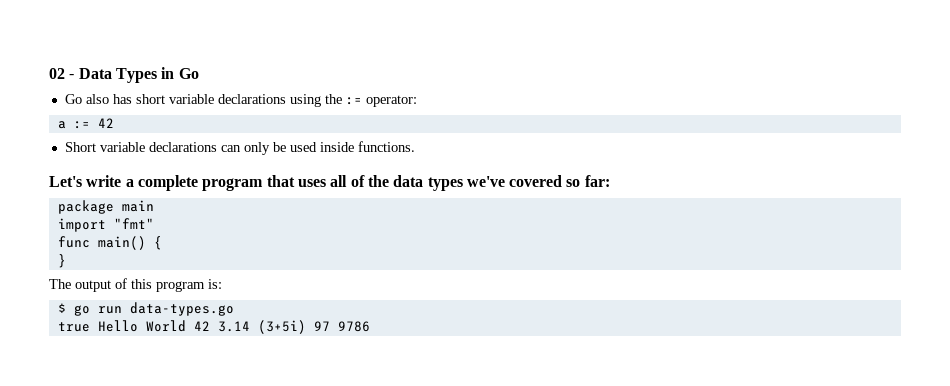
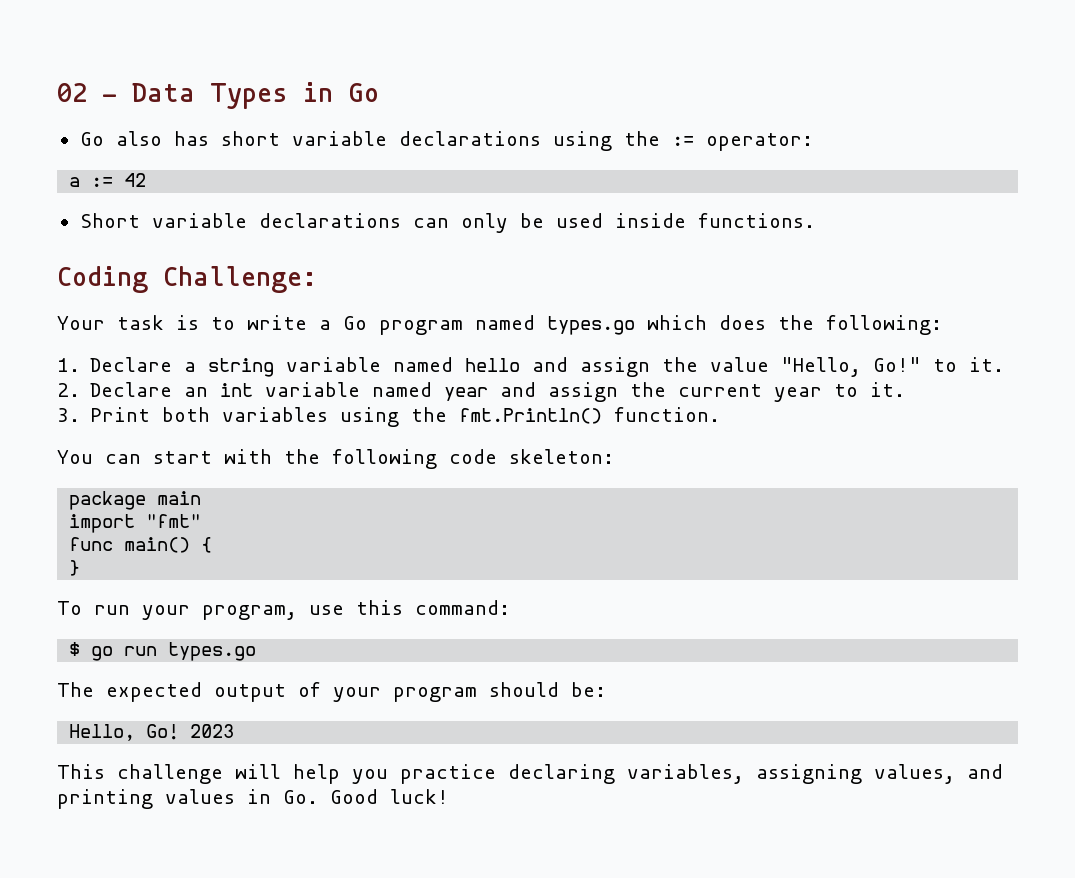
- Let's write a complete program that uses all of the data types we've covered so far:
+ Coding Challenge:
+ Your task is to write a Go program named types.go which does the following:
+ 1. Declare a string variable named hello and assign the value "Hello, Go!" to it.
+ 2. Declare an int variable named year and assign the current year to it.
+ 3. Print both variables using the fmt.Println() function.
+ You can start with the following code skeleton:
- The output of this program is:
- $ go run data-types.go
- true Hello World 42 3.14 (3+5i) 97 9786
+ To run your program, use this command:
+ $ go run types.go
+ The expected output of your program should be:
+ Hello, Go! 2023
+ This challenge will help you practice declaring variables, assigning values, and printing values in Go. Good luck!

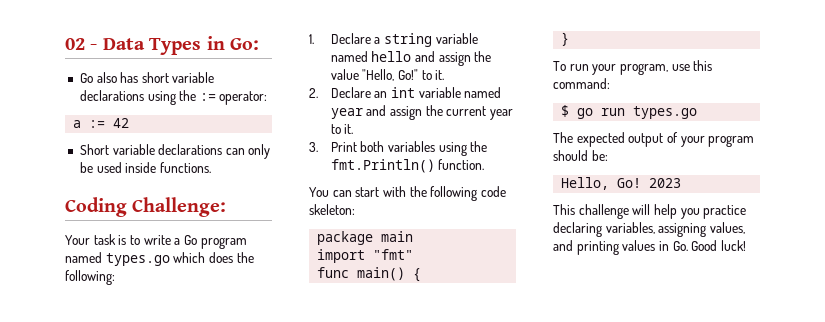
- 02 - Data Types in Go
+ 02 - Data Types in Go:

